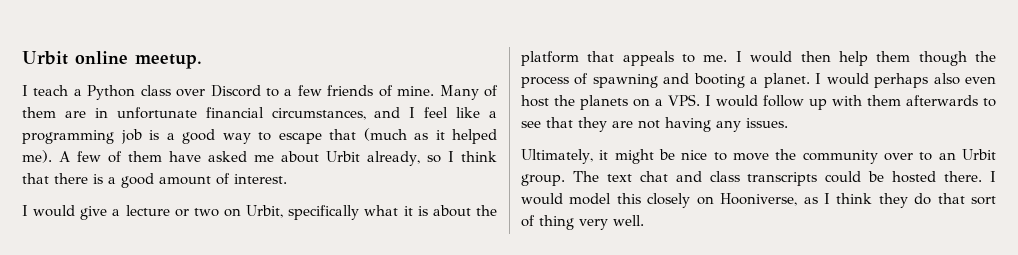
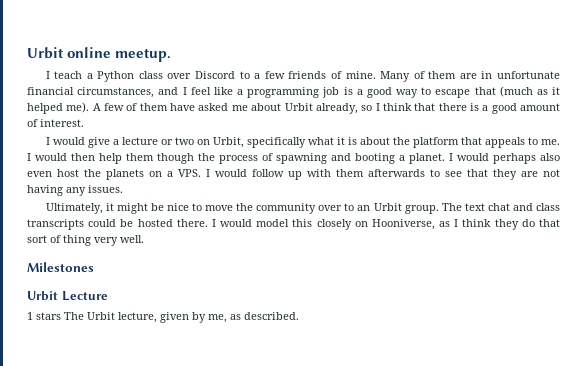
+ Milestones
+ Urbit Lecture
+ 1 stars The Urbit lecture, given by me, as described.

